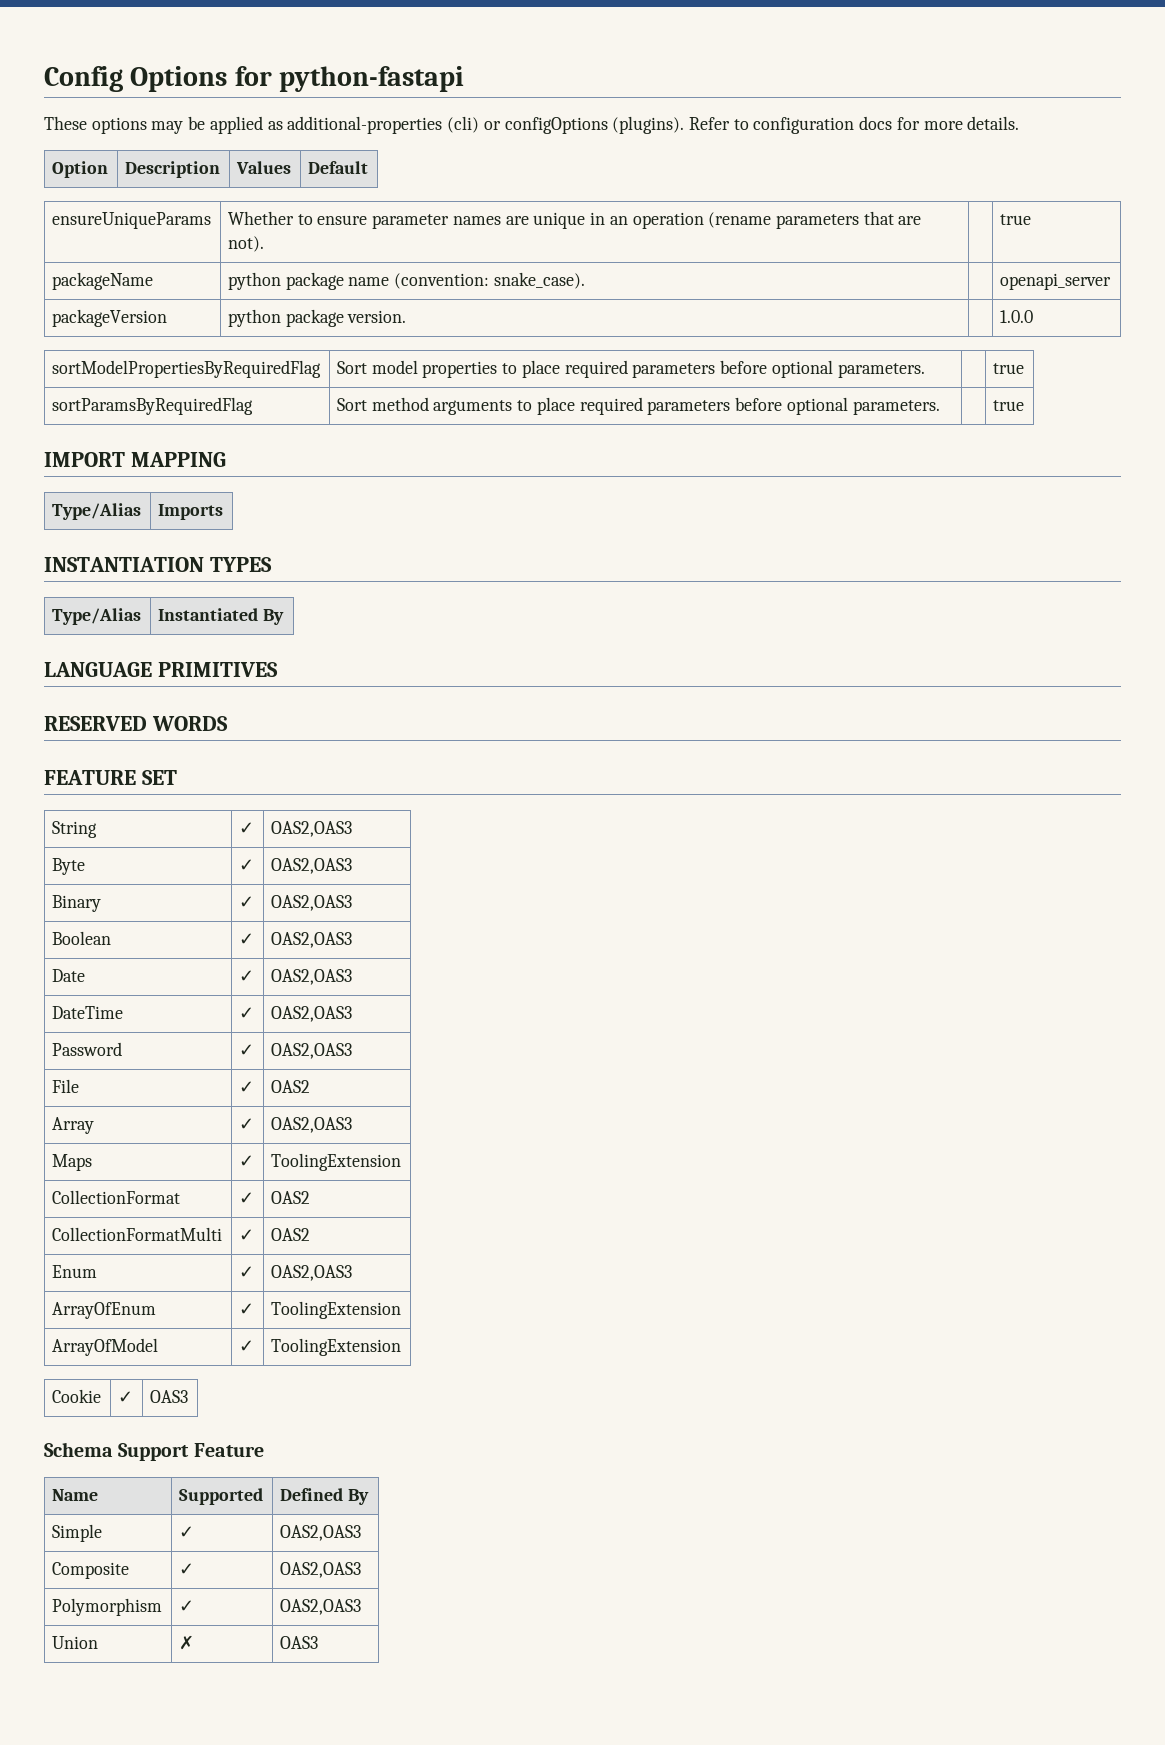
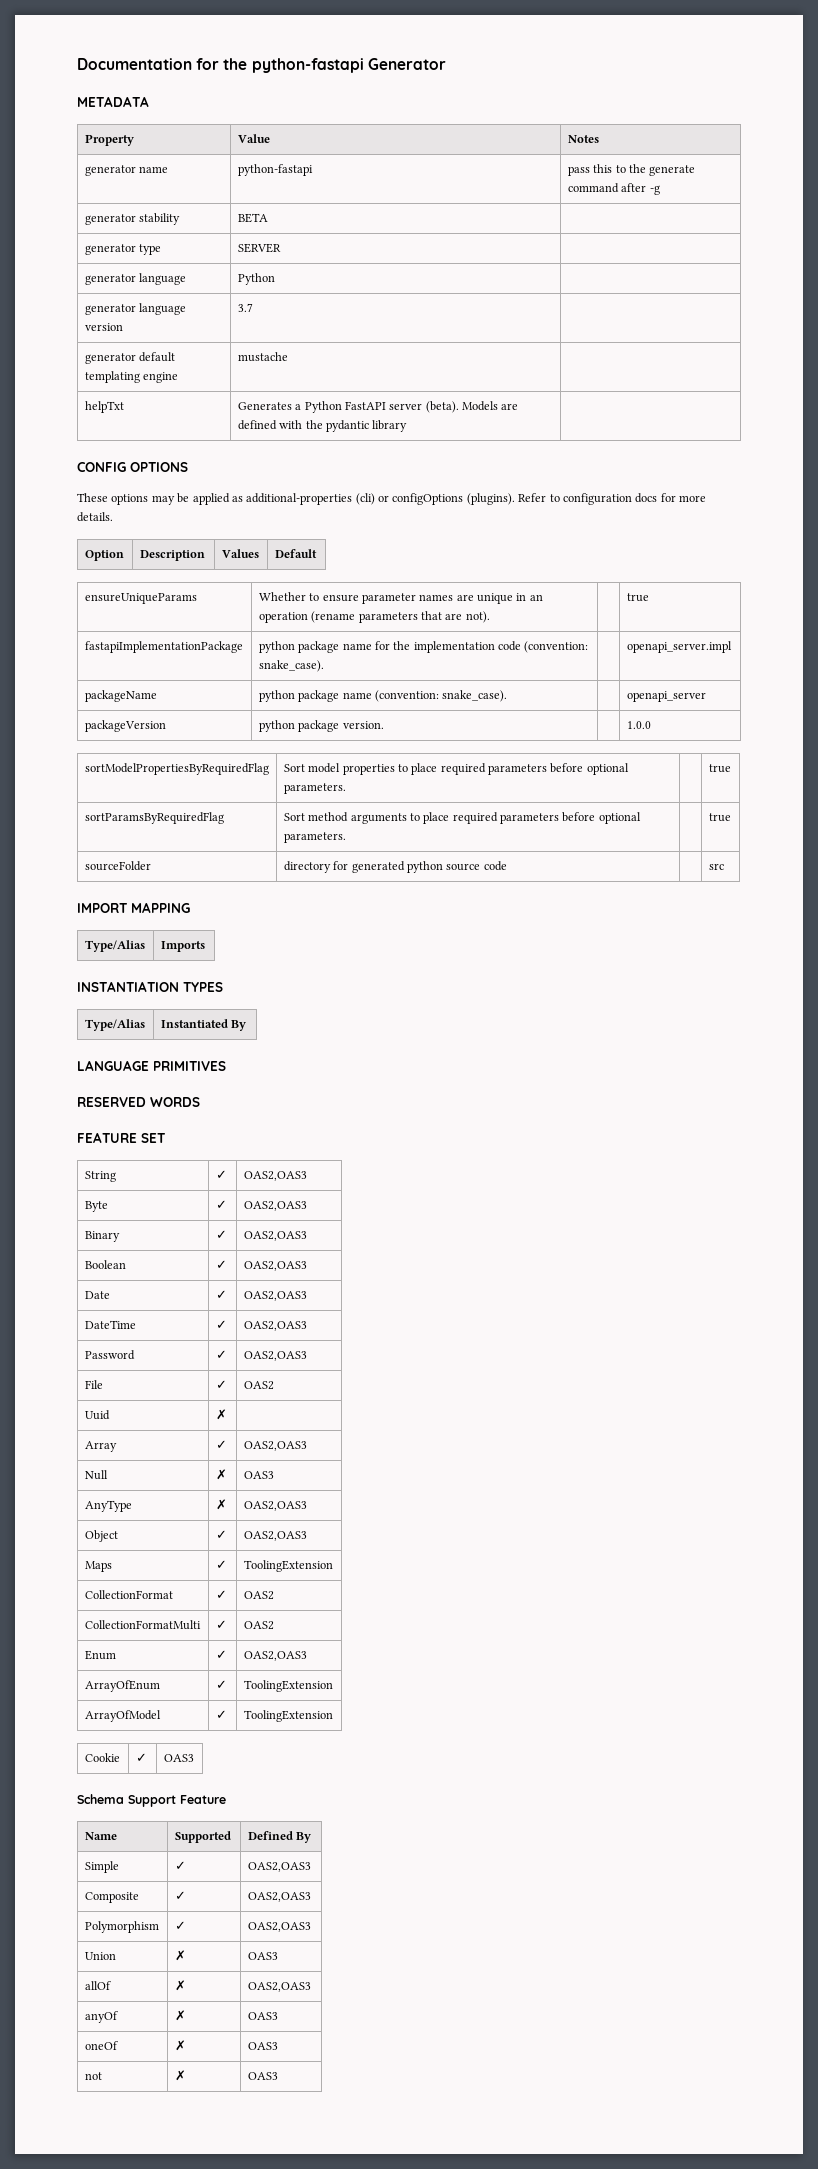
- Config Options for python-fastapi
+ Documentation for the python-fastapi Generator
+ METADATA
+ Property | Value | Notes
+ generator name | python-fastapi | pass this to the generate command after -g
+ generator stability | BETA |
+ generator type | SERVER |
+ generator language | Python |
+ generator language version | 3.7 |
+ generator default templating engine | mustache |
+ helpTxt | Generates a Python FastAPI server (beta). Models are defined with the pydantic library |
+ CONFIG OPTIONS
+ fastapiImplementationPackage | python package name for the implementation code (convention: snake_case). | | openapi_server.impl
+ sourceFolder | directory for generated python source code | | src
+ Uuid | ✗ |
+ Null | ✗ | OAS3
+ AnyType | ✗ | OAS2,OAS3
+ Object | ✓ | OAS2,OAS3
+ allOf | ✗ | OAS2,OAS3
+ anyOf | ✗ | OAS3
+ oneOf | ✗ | OAS3
+ not | ✗ | OAS3

